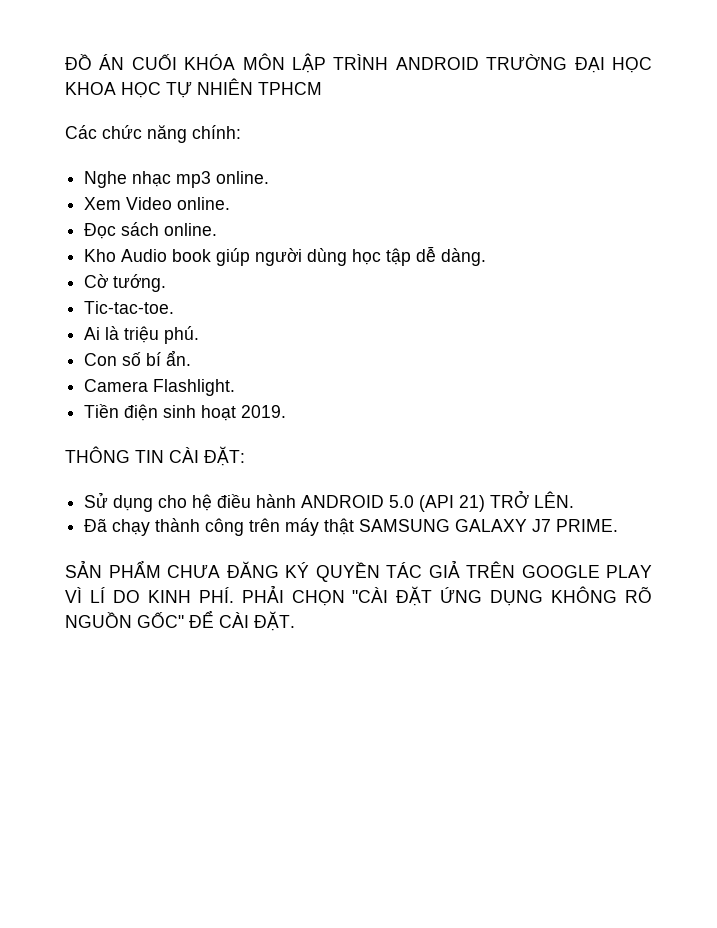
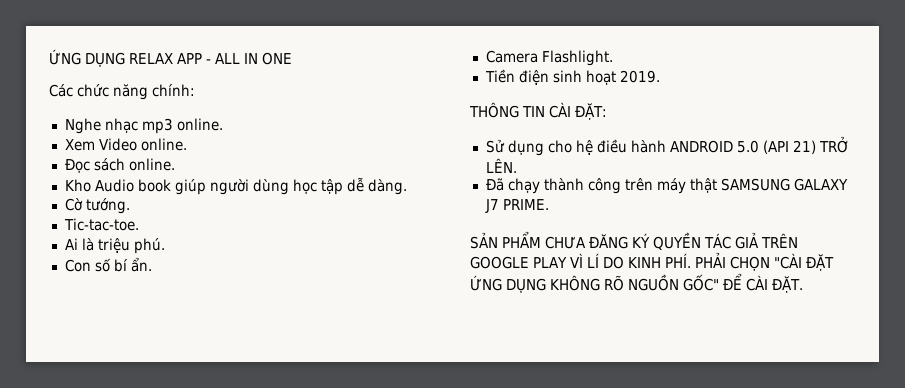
- ĐỒ ÁN CUỐI KHÓA MÔN LẬP TRÌNH ANDROID TRƯỜNG ĐẠI HỌC KHOA HỌC TỰ NHIÊN TPHCM
+ ỨNG DỤNG RELAX APP - ALL IN ONE

